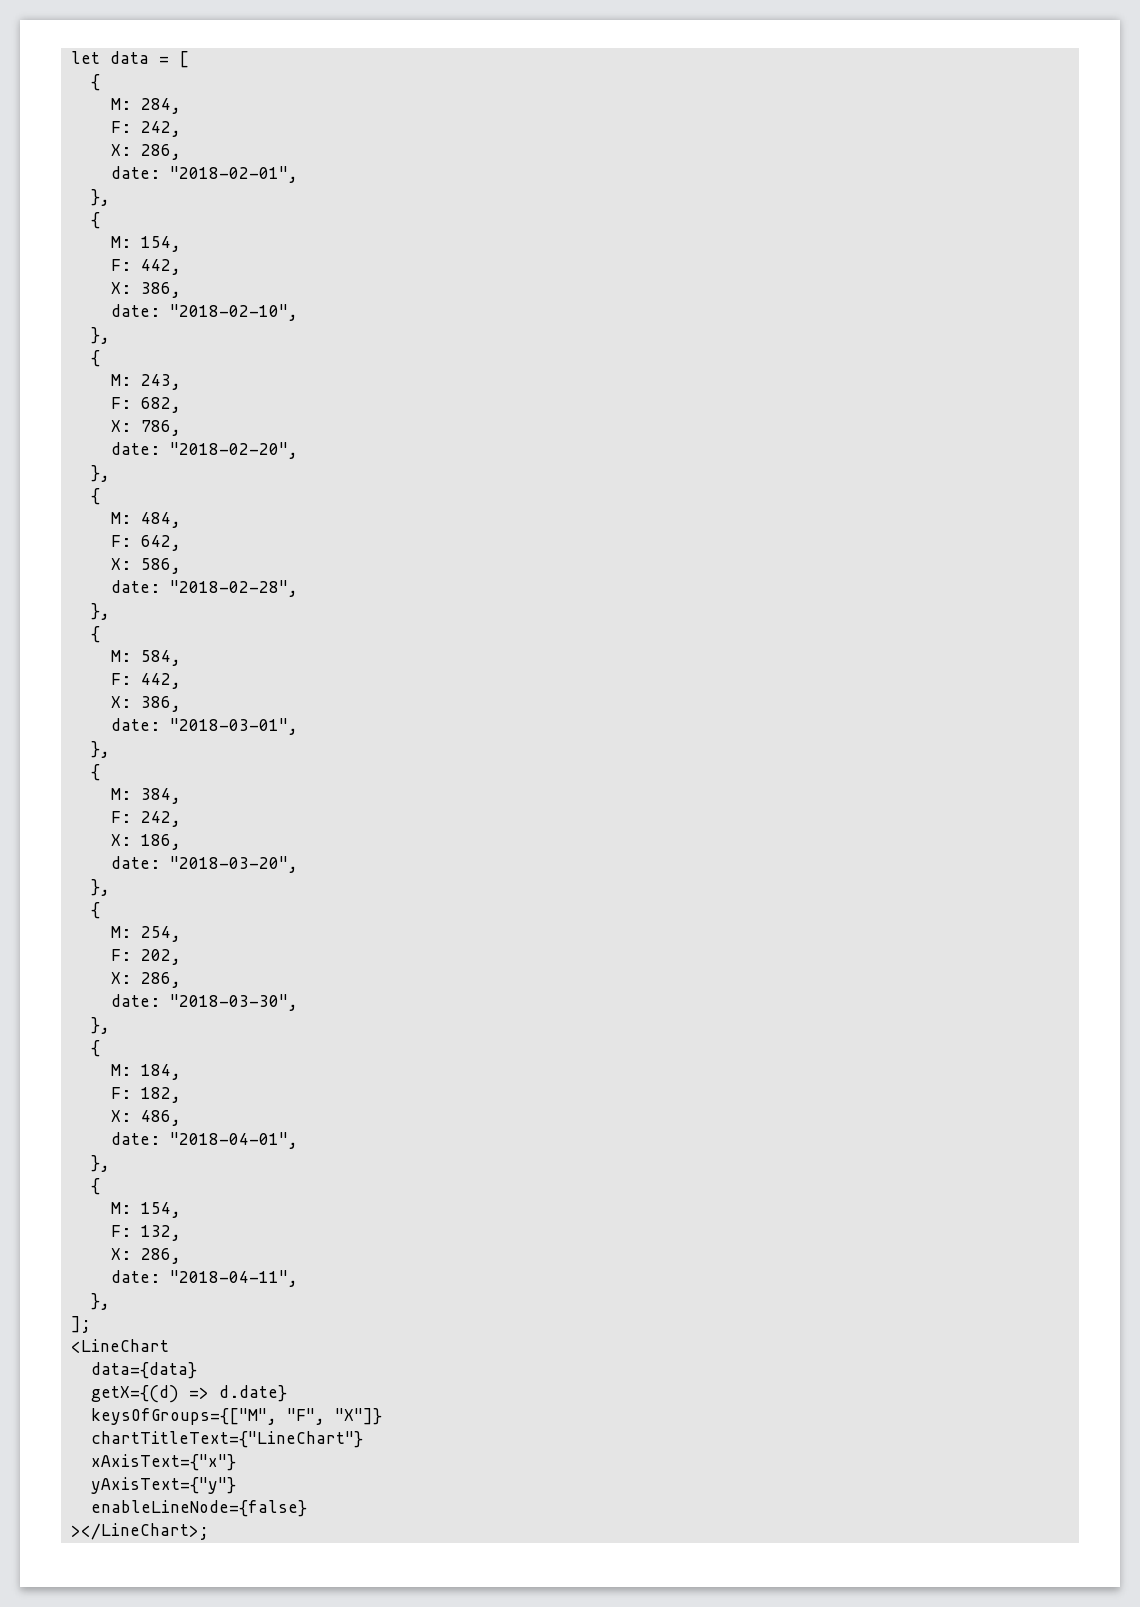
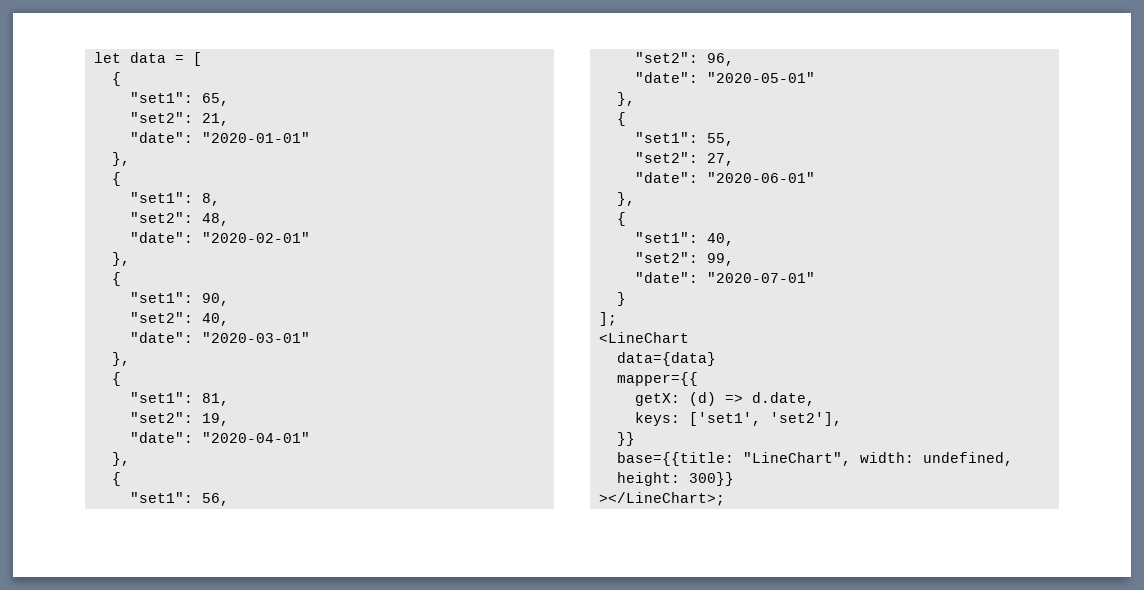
- M: 284,
- F: 242,
- X: 286,
- date: "2018-02-01",
+ "set1": 65,
+ "set2": 21,
+ "date": "2020-01-01"
  },
  {
- M: 154,
- F: 442,
- X: 386,
- date: "2018-02-10",
+ "set1": 8,
+ "set2": 48,
+ "date": "2020-02-01"
  },
  {
- M: 243,
- F: 682,
- X: 786,
- date: "2018-02-20",
+ "set1": 90,
+ "set2": 40,
+ "date": "2020-03-01"
  },
  {
- M: 484,
- F: 642,
- X: 586,
- date: "2018-02-28",
+ "set1": 81,
+ "set2": 19,
+ "date": "2020-04-01"
  },
  {
- M: 584,
- F: 442,
- X: 386,
- date: "2018-03-01",
+ "set1": 56,
+ "set2": 96,
+ "date": "2020-05-01"
  },
  {
- M: 384,
- F: 242,
- X: 186,
- date: "2018-03-20",
+ "set1": 55,
+ "set2": 27,
+ "date": "2020-06-01"
  },
  {
- M: 254,
- F: 202,
- X: 286,
- date: "2018-03-30",
- },
- {
- M: 184,
- F: 182,
- X: 486,
- date: "2018-04-01",
- },
- {
- M: 154,
- F: 132,
- X: 286,
- date: "2018-04-11",
- },
+ "set1": 40,
+ "set2": 99,
+ "date": "2020-07-01"
+ }
  ];
  <LineChart
  data={data}
- getX={(d) => d.date}
- keysOfGroups={["M", "F", "X"]}
- chartTitleText={"LineChart"}
- xAxisText={"x"}
- yAxisText={"y"}
- enableLineNode={false}
+ mapper={{
+ getX: (d) => d.date,
+ keys: ['set1', 'set2'],
+ }}
+ base={{title: "LineChart", width: undefined, height: 300}}

